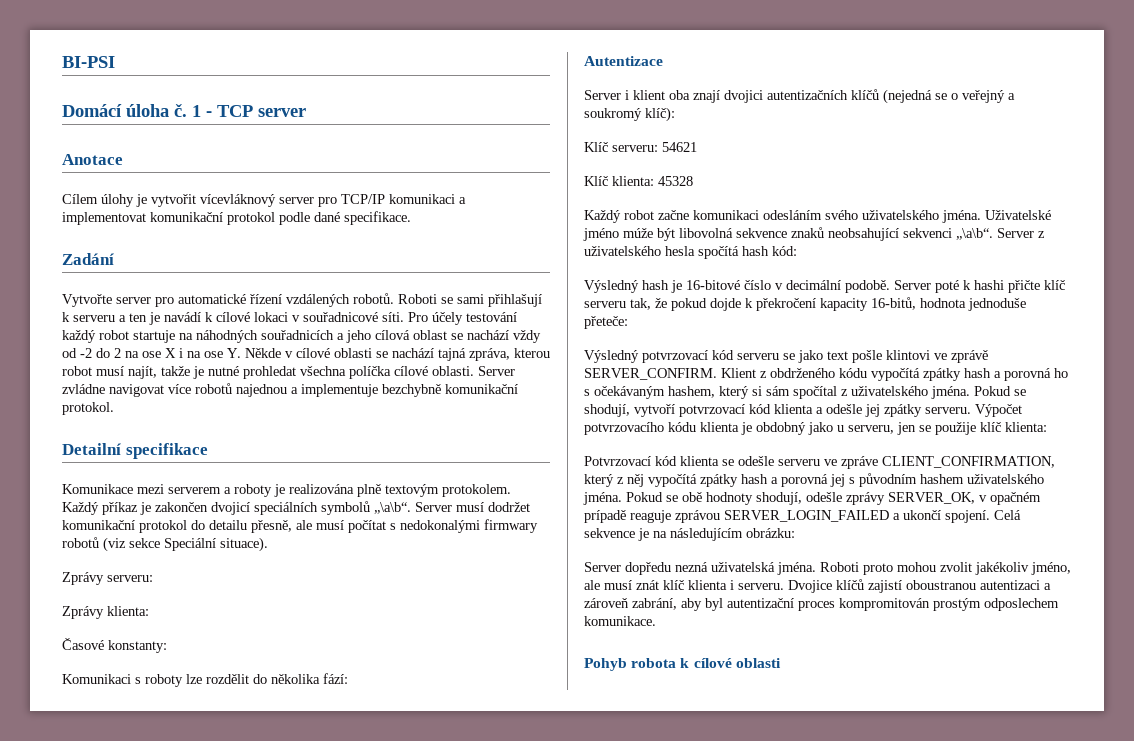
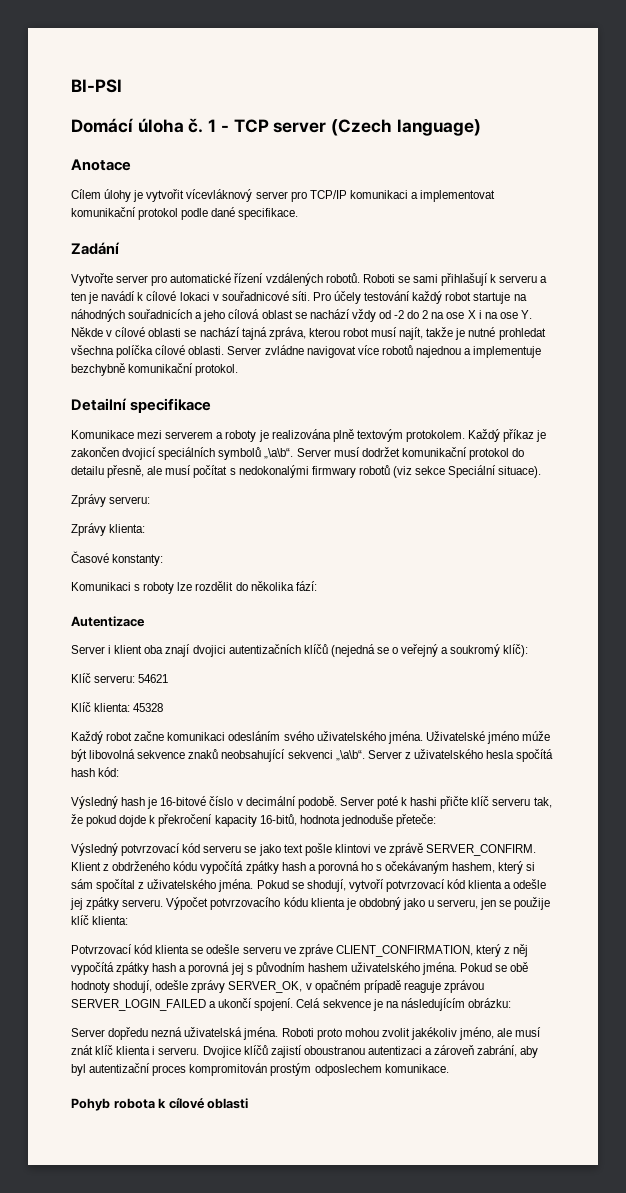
- 1 - TCP server
+ 1 - TCP server (Czech language)

